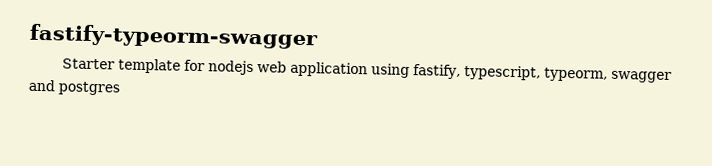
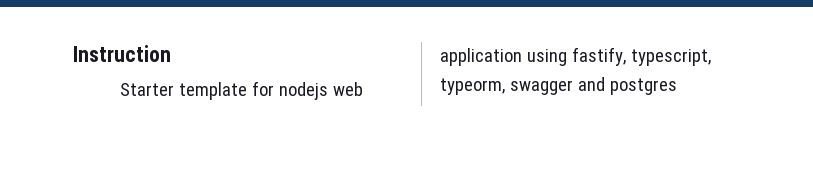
- fastify-typeorm-swagger
+ Instruction

